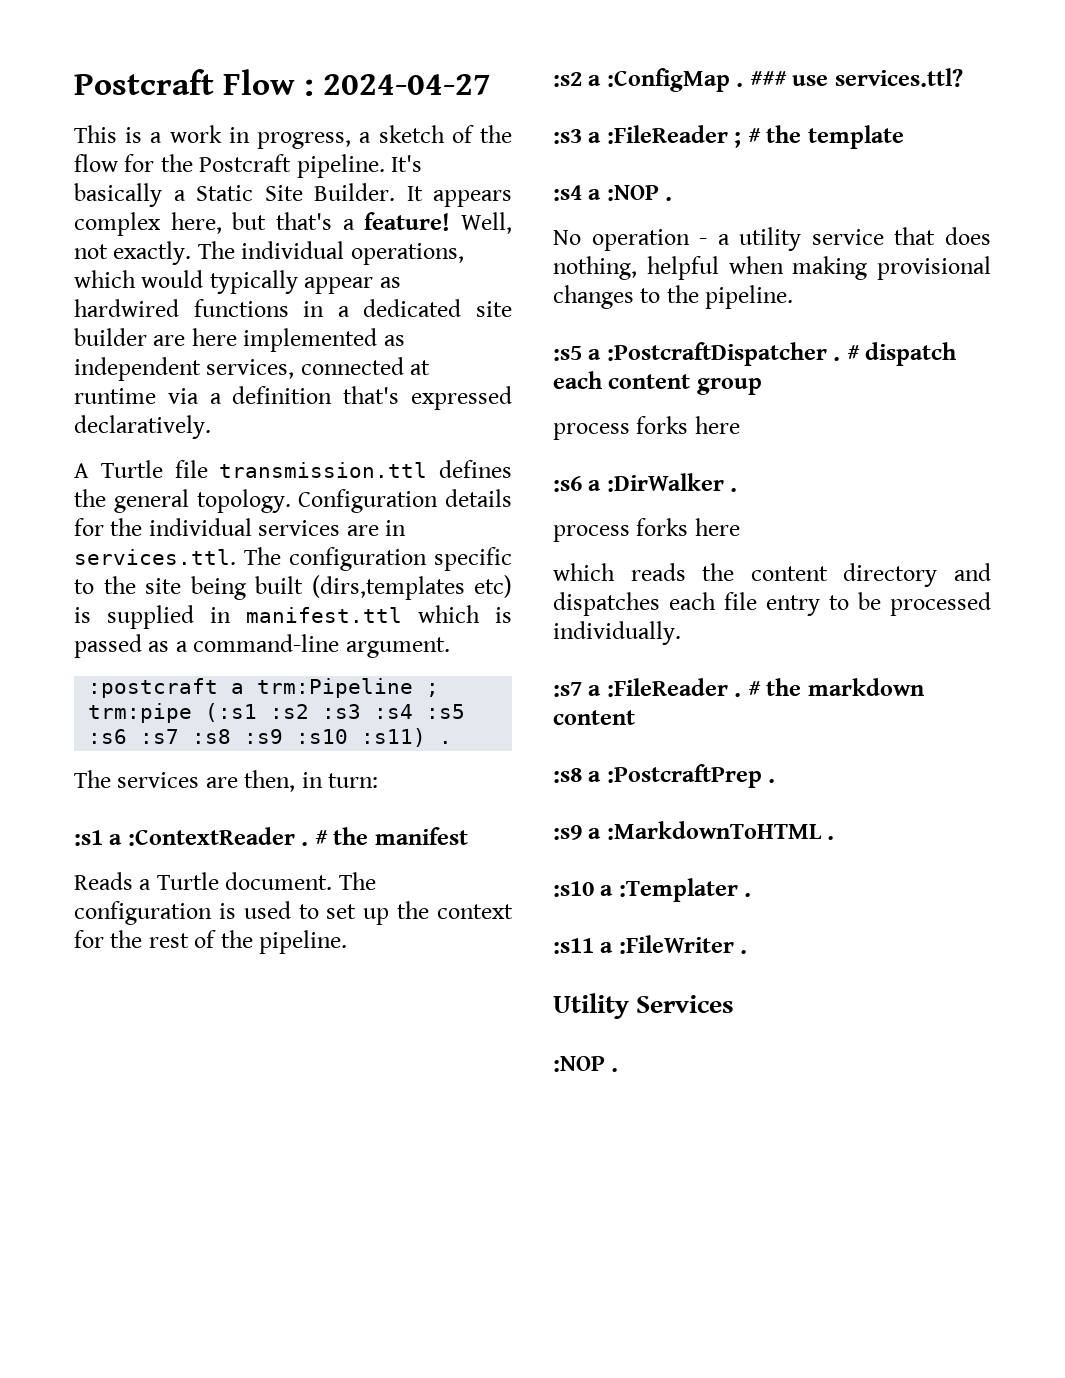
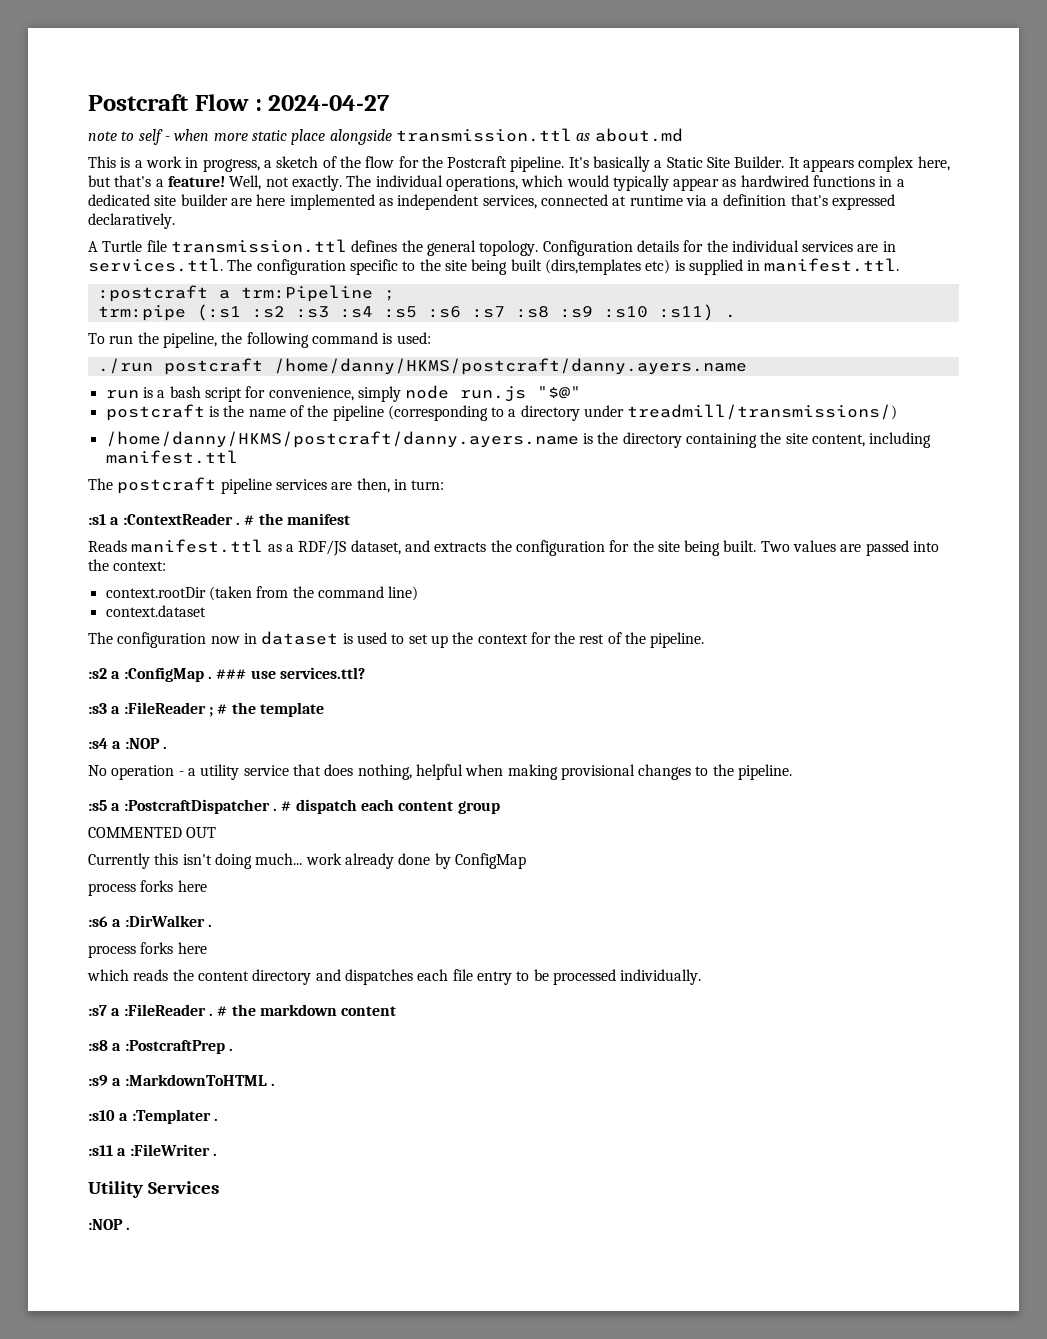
+ note to self - when more static place alongside transmission.ttl as about.md
- Configuration details for the individual services are in services.ttl. The configuration specific to the site being built (dirs,templates etc) is supplied in manifest.ttl which is passed as a command-line argument.
+ Configuration details for the individual services are in services.ttl. The configuration specific to the site being built (dirs,templates etc) is supplied in manifest.ttl.
- The services are then, in turn:
+ To run the pipeline, the following command is used:
+ ./run postcraft /home/danny/HKMS/postcraft/danny.ayers.name
+ run is a bash script for convenience, simply node run.js "$@"
+ postcraft is the name of the pipeline (corresponding to a directory under treadmill/transmissions/)
+ /home/danny/HKMS/postcraft/danny.ayers.name is the directory containing the site content, including manifest.ttl
+ The postcraft pipeline services are then, in turn:
- Reads a Turtle document. The configuration is used to set up the context for the rest of the pipeline.
+ Reads manifest.ttl as a RDF/JS dataset, and extracts the configuration for the site being built. Two values are passed into the context:
+ context.rootDir (taken from the command line)
+ context.dataset
+ The configuration now in dataset is used to set up the context for the rest of the pipeline.
+ COMMENTED OUT
+ Currently this isn't doing much... work already done by ConfigMap

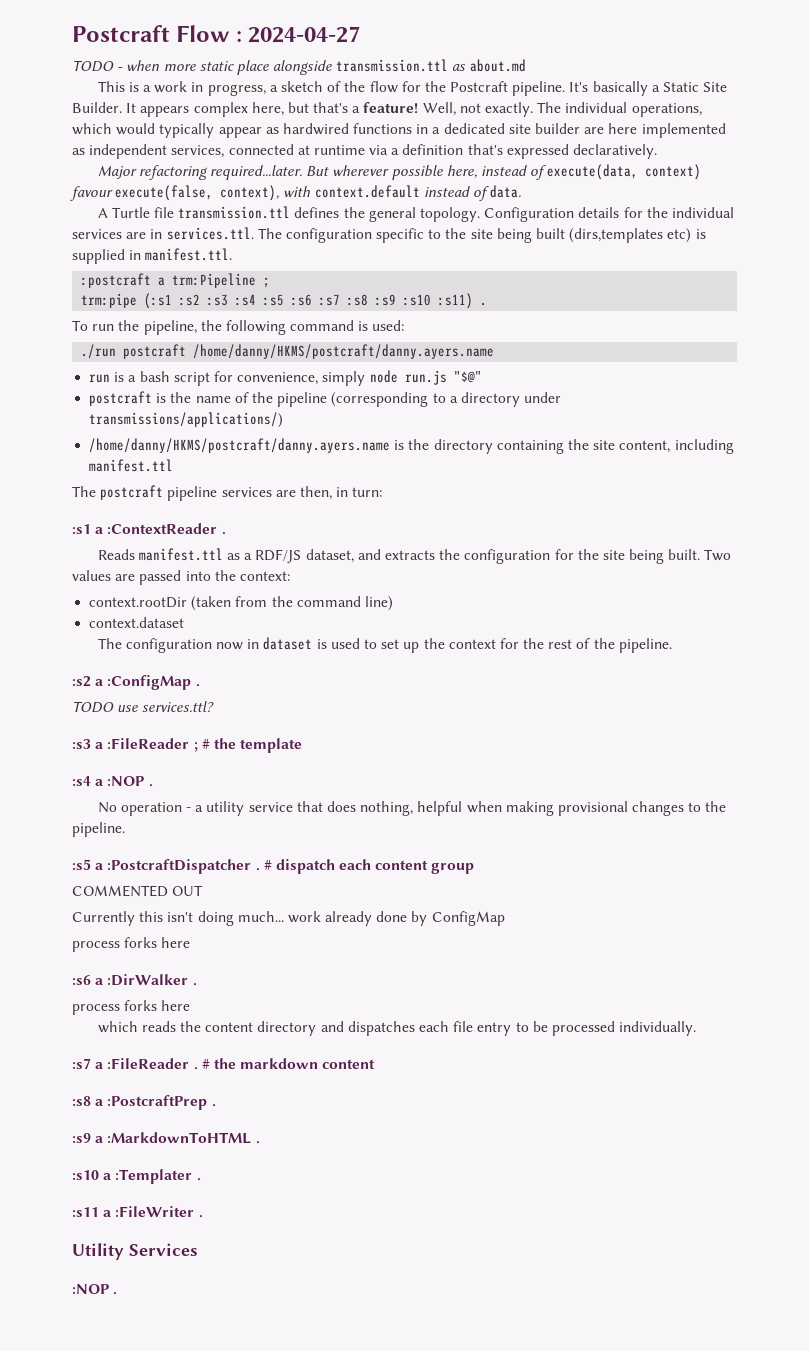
- note to self - when more static place alongside transmission.ttl as about.md
+ TODO - when more static place alongside transmission.ttl as about.md
+ Major refactoring required...later. But wherever possible here, instead of execute(data, context) favour execute(false, context), with context.default instead of data.
- postcraft is the name of the pipeline (corresponding to a directory under treadmill/transmissions/)
+ postcraft is the name of the pipeline (corresponding to a directory under transmissions/applications/)
- # the manifest
- :s2 a :ConfigMap . ### use services.ttl?
+ :s2 a :ConfigMap .
+ TODO use services.ttl?

